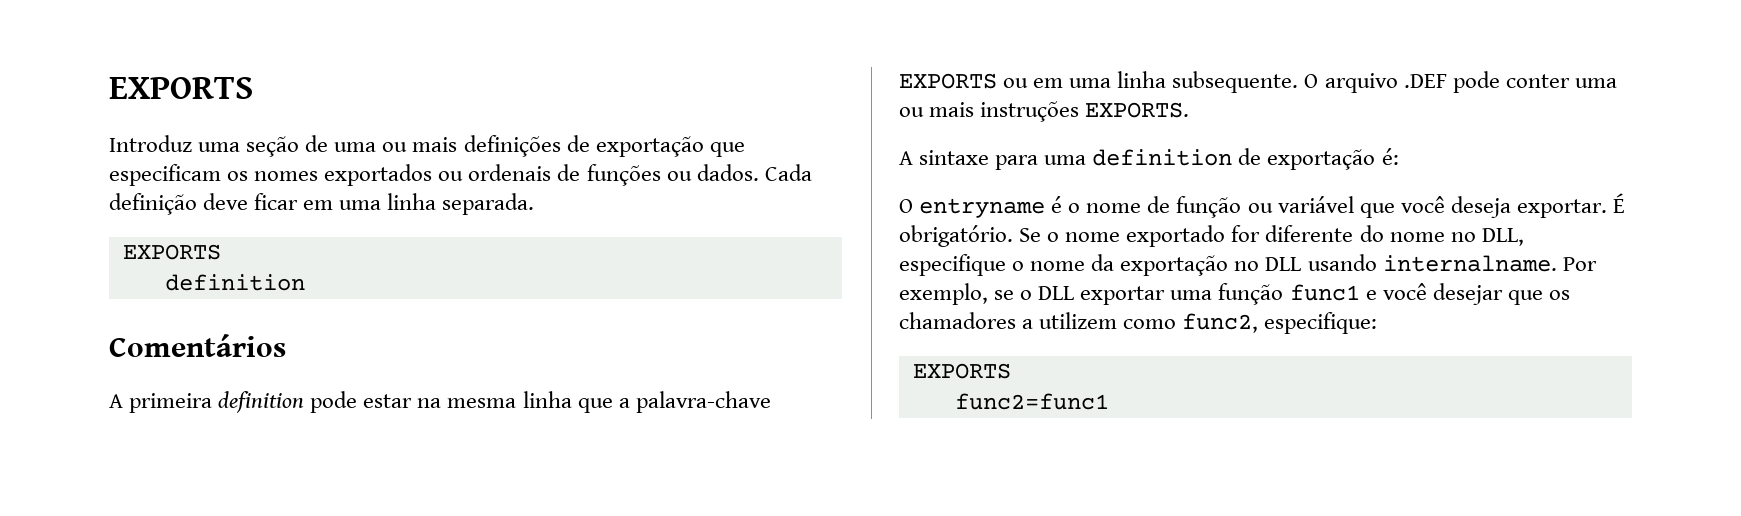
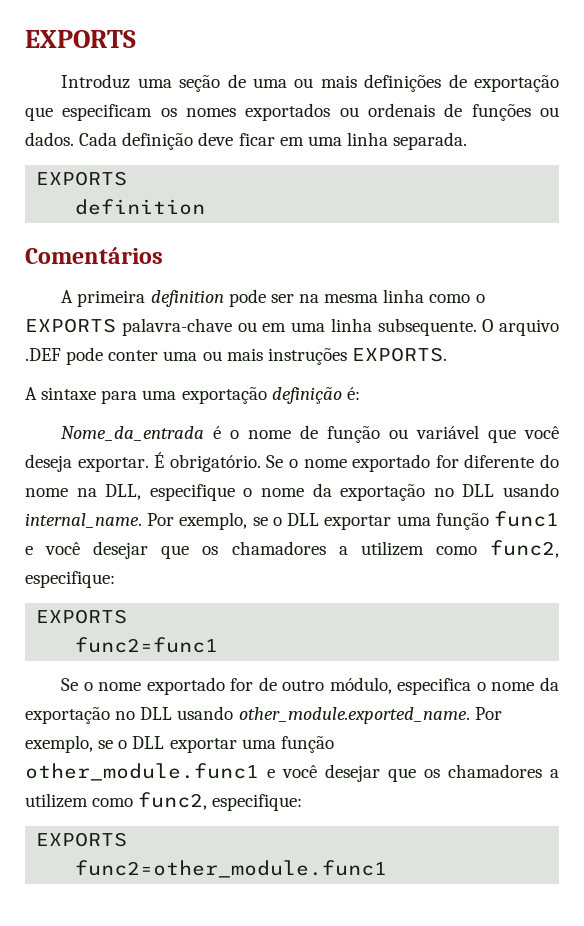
- A primeira definition pode estar na mesma linha que a palavra-chave EXPORTS ou em uma linha subsequente.
+ A primeira definition pode ser na mesma linha como o EXPORTS palavra-chave ou em uma linha subsequente.
- A sintaxe para uma definition de exportação é:
+ A sintaxe para uma exportação definição é:
- O entryname é o nome de função ou variável que você deseja exportar.
+ Nome_da_entrada é o nome de função ou variável que você deseja exportar.
- Se o nome exportado for diferente do nome no DLL, especifique o nome da exportação no DLL usando internalname.
+ Se o nome exportado for diferente do nome na DLL, especifique o nome da exportação no DLL usando internal_name.
+ Se o nome exportado for de outro módulo, especifica o nome da exportação no DLL usando other_module.exported_name. Por exemplo, se o DLL exportar uma função other_module.func1 e você desejar que os chamadores a utilizem como func2, especifique:
+ EXPORTS
+ func2=other_module.func1

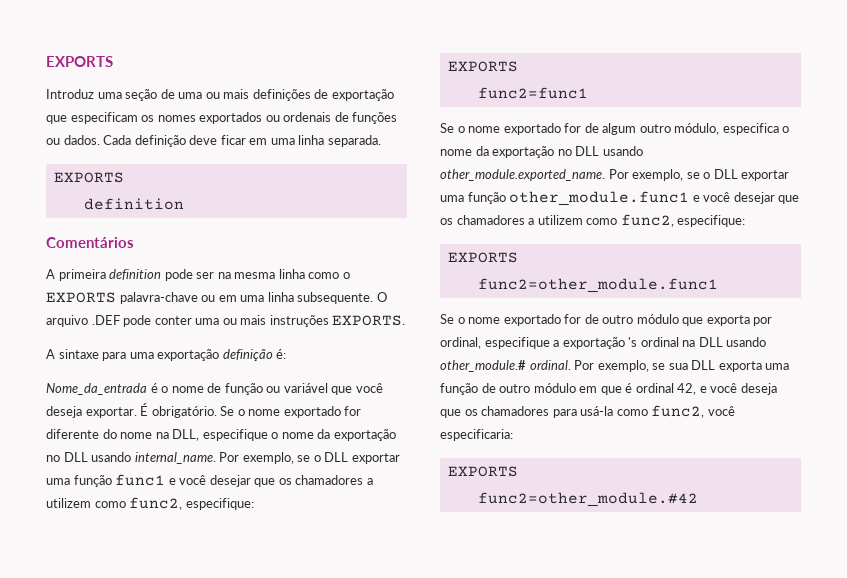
- Se o nome exportado for de outro módulo, especifica o nome da exportação no DLL usando other_module.exported_name. Por exemplo, se o DLL exportar uma função other_module.func1 e você desejar que os chamadores a utilizem como func2, especifique:
+ Se o nome exportado for de algum outro módulo, especifica o nome da exportação no DLL usando other_module.exported_name. Por exemplo, se o DLL exportar uma função other_module.func1 e você desejar que os chamadores a utilizem como func2, especifique:
+ Se o nome exportado for de outro módulo que exporta por ordinal, especifique a exportação 's ordinal na DLL usando other_module.# ordinal. Por exemplo, se sua DLL exporta uma função de outro módulo em que é ordinal 42, e você deseja que os chamadores para usá-la como func2, você especificaria:
+ EXPORTS
+ func2=other_module.#42

